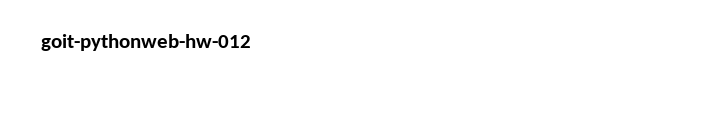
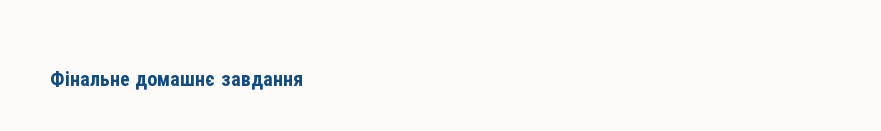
- goit-pythonweb-hw-012
+ Фінальне домашнє завдання

